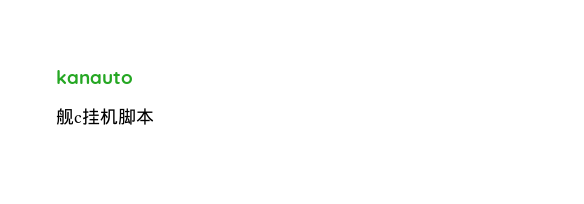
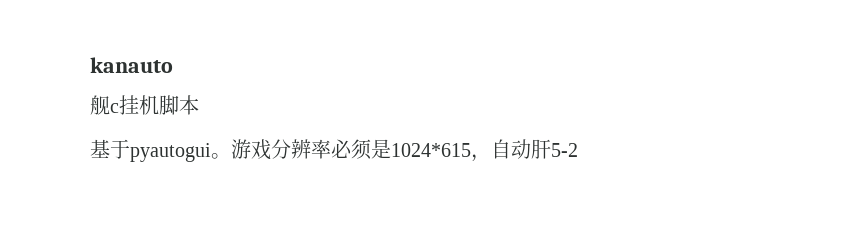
+ 基于pyautogui。游戏分辨率必须是1024*615，自动肝5-2

